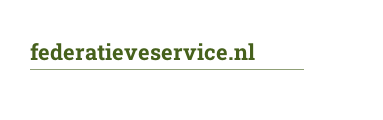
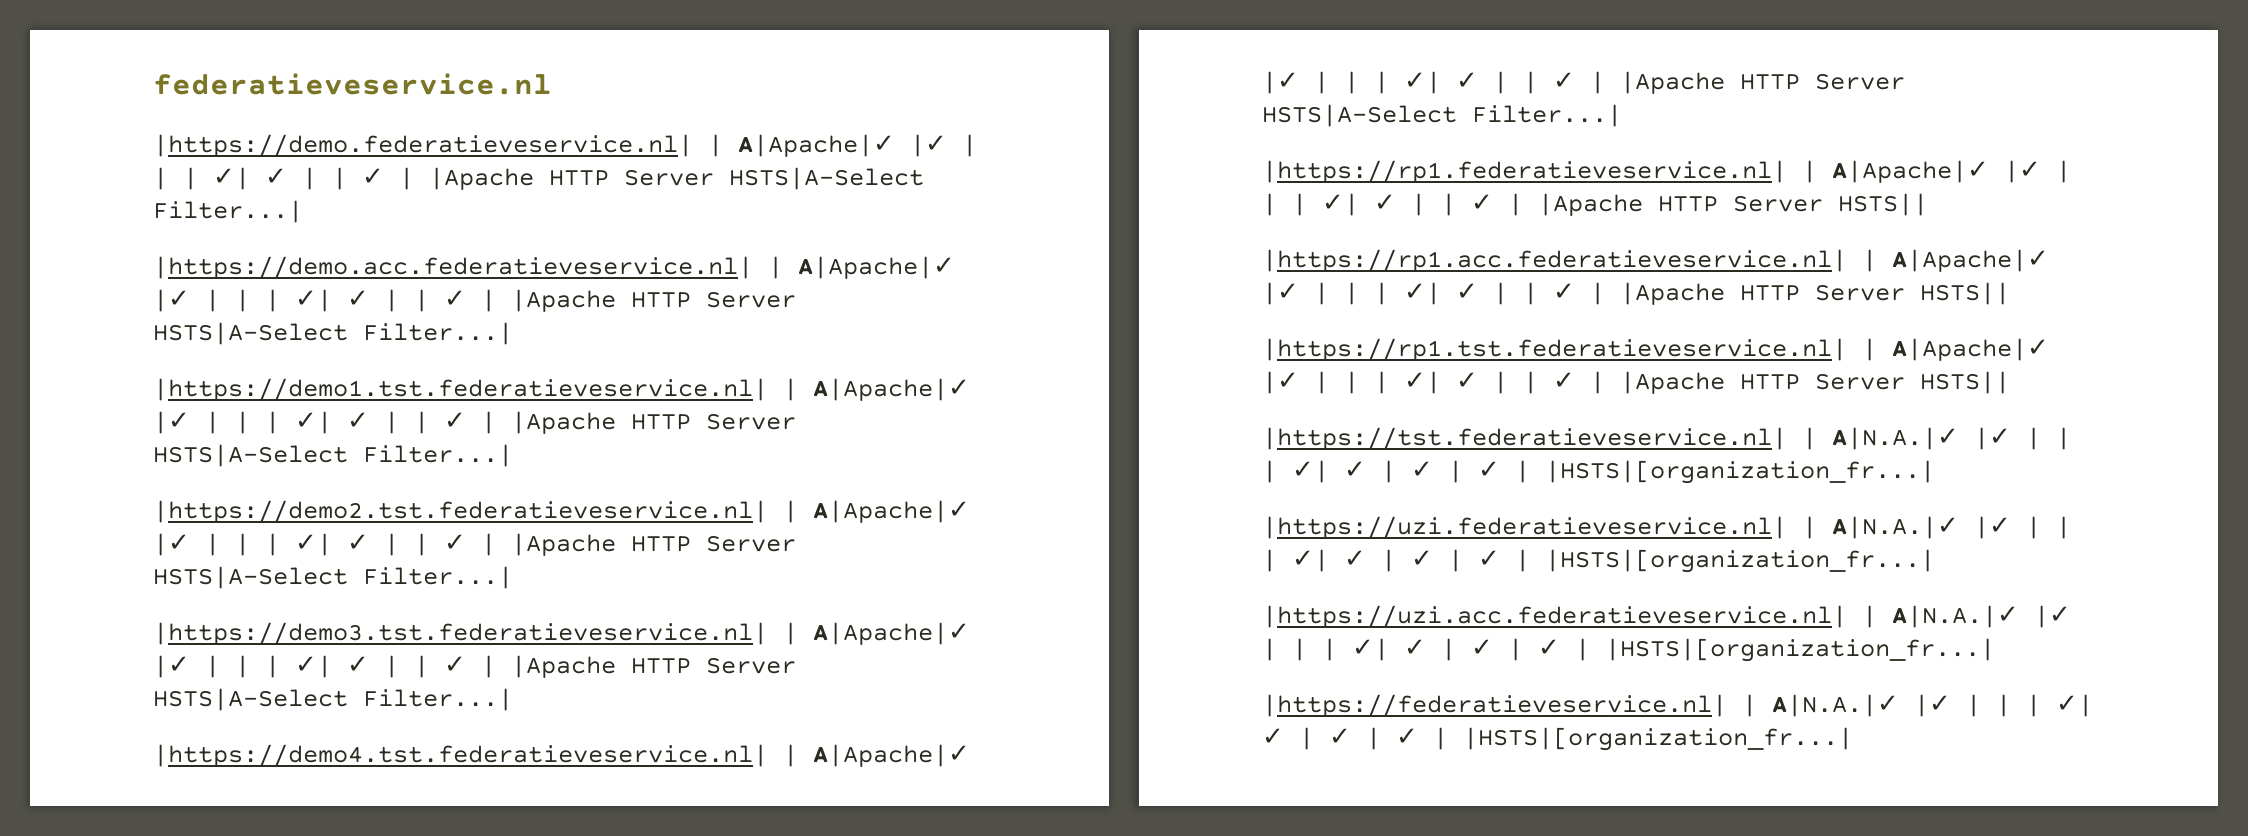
+ |https://demo.federatieveservice.nl| | A|Apache|✓ |✓ | | | ✓| ✓ | | ✓ | |Apache HTTP Server HSTS|A-Select Filter...|
+ |https://demo.acc.federatieveservice.nl| | A|Apache|✓ |✓ | | | ✓| ✓ | | ✓ | |Apache HTTP Server HSTS|A-Select Filter...|
+ |https://demo1.tst.federatieveservice.nl| | A|Apache|✓ |✓ | | | ✓| ✓ | | ✓ | |Apache HTTP Server HSTS|A-Select Filter...|
+ |https://demo2.tst.federatieveservice.nl| | A|Apache|✓ |✓ | | | ✓| ✓ | | ✓ | |Apache HTTP Server HSTS|A-Select Filter...|
+ |https://demo3.tst.federatieveservice.nl| | A|Apache|✓ |✓ | | | ✓| ✓ | | ✓ | |Apache HTTP Server HSTS|A-Select Filter...|
+ |https://demo4.tst.federatieveservice.nl| | A|Apache|✓ |✓ | | | ✓| ✓ | | ✓ | |Apache HTTP Server HSTS|A-Select Filter...|
+ |https://rp1.federatieveservice.nl| | A|Apache|✓ |✓ | | | ✓| ✓ | | ✓ | |Apache HTTP Server HSTS||
+ |https://rp1.acc.federatieveservice.nl| | A|Apache|✓ |✓ | | | ✓| ✓ | | ✓ | |Apache HTTP Server HSTS||
+ |https://rp1.tst.federatieveservice.nl| | A|Apache|✓ |✓ | | | ✓| ✓ | | ✓ | |Apache HTTP Server HSTS||
+ |https://tst.federatieveservice.nl| | A|N.A.|✓ |✓ | | | ✓| ✓ | ✓ | ✓ | |HSTS|[organization_fr...|
+ |https://uzi.federatieveservice.nl| | A|N.A.|✓ |✓ | | | ✓| ✓ | ✓ | ✓ | |HSTS|[organization_fr...|
+ |https://uzi.acc.federatieveservice.nl| | A|N.A.|✓ |✓ | | | ✓| ✓ | ✓ | ✓ | |HSTS|[organization_fr...|
+ |https://federatieveservice.nl| | A|N.A.|✓ |✓ | | | ✓| ✓ | ✓ | ✓ | |HSTS|[organization_fr...|

